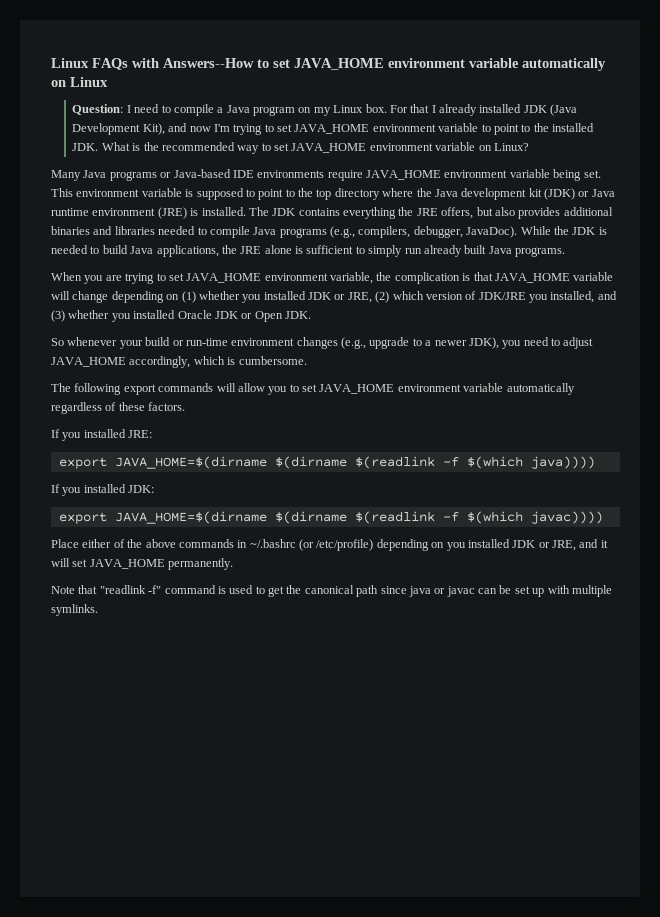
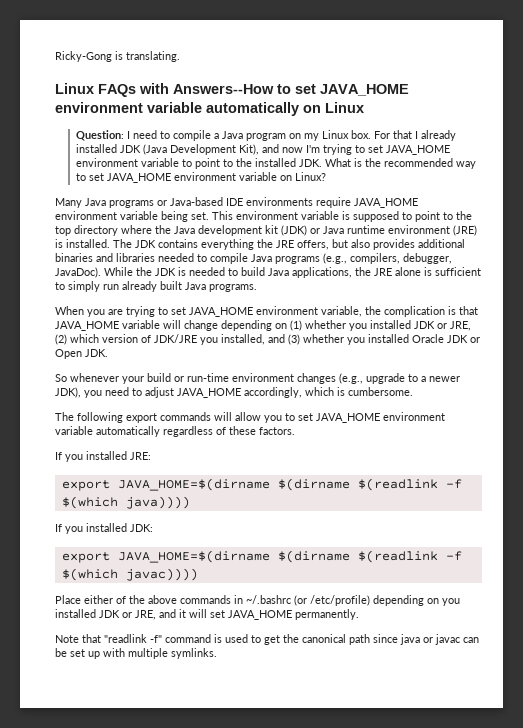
+ Ricky-Gong is translating.

